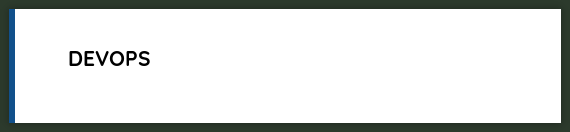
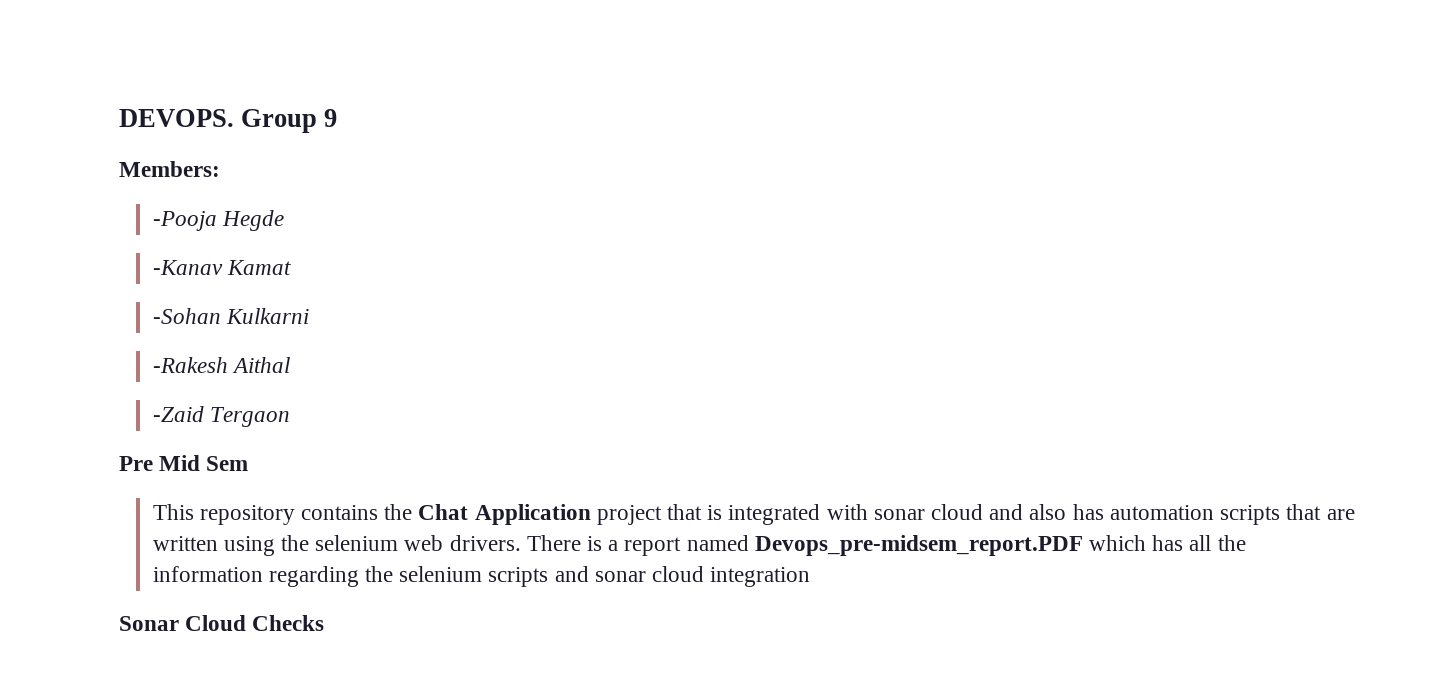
- DEVOPS
+ DEVOPS. Group 9
+ Members:
+ -Pooja Hegde
+ -Kanav Kamat
+ -Sohan Kulkarni
+ -Rakesh Aithal
+ -Zaid Tergaon
+ Pre Mid Sem
+ This repository contains the Chat Application project that is integrated with sonar cloud and also has automation scripts that are written using the selenium web drivers. There is a report named Devops_pre-midsem_report.PDF which has all the information regarding the selenium scripts and sonar cloud integration
+ Sonar Cloud Checks

